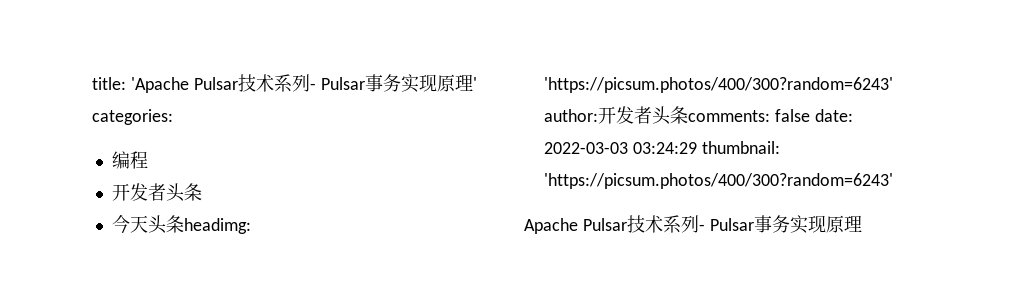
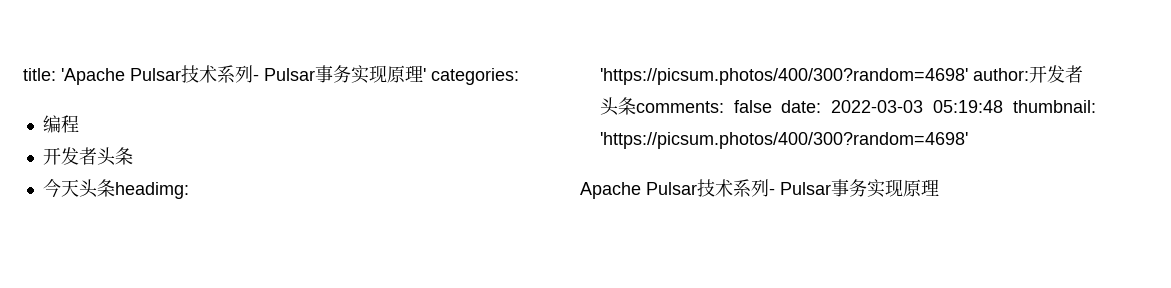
- 今天头条headimg: 'https://picsum.photos/400/300?random=6243' author:开发者头条comments: false date: 2022-03-03 03:24:29 thumbnail: 'https://picsum.photos/400/300?random=6243'
+ 今天头条headimg: 'https://picsum.photos/400/300?random=4698' author:开发者头条comments: false date: 2022-03-03 05:19:48 thumbnail: 'https://picsum.photos/400/300?random=4698'

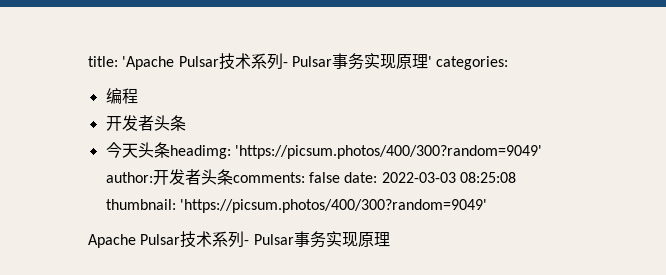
- 今天头条headimg: 'https://picsum.photos/400/300?random=4698' author:开发者头条comments: false date: 2022-03-03 05:19:48 thumbnail: 'https://picsum.photos/400/300?random=4698'
+ 今天头条headimg: 'https://picsum.photos/400/300?random=9049' author:开发者头条comments: false date: 2022-03-03 08:25:08 thumbnail: 'https://picsum.photos/400/300?random=9049'

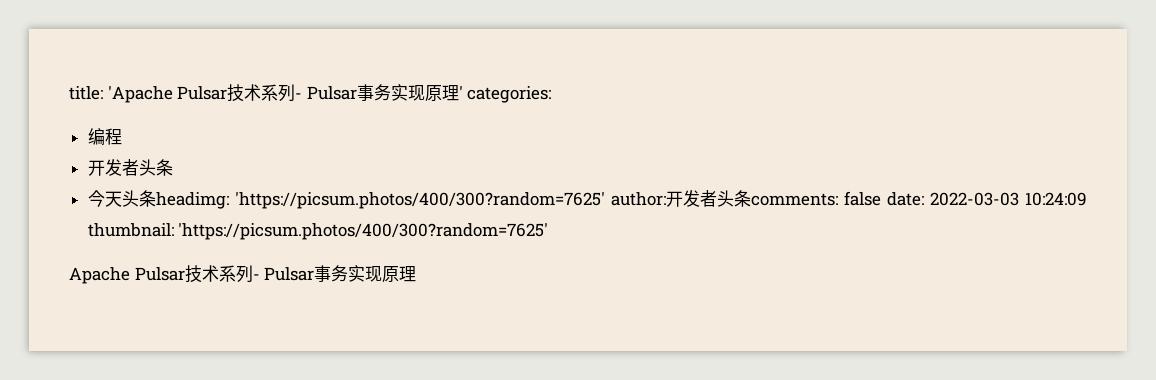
- 今天头条headimg: 'https://picsum.photos/400/300?random=9049' author:开发者头条comments: false date: 2022-03-03 08:25:08 thumbnail: 'https://picsum.photos/400/300?random=9049'
+ 今天头条headimg: 'https://picsum.photos/400/300?random=7625' author:开发者头条comments: false date: 2022-03-03 10:24:09 thumbnail: 'https://picsum.photos/400/300?random=7625'

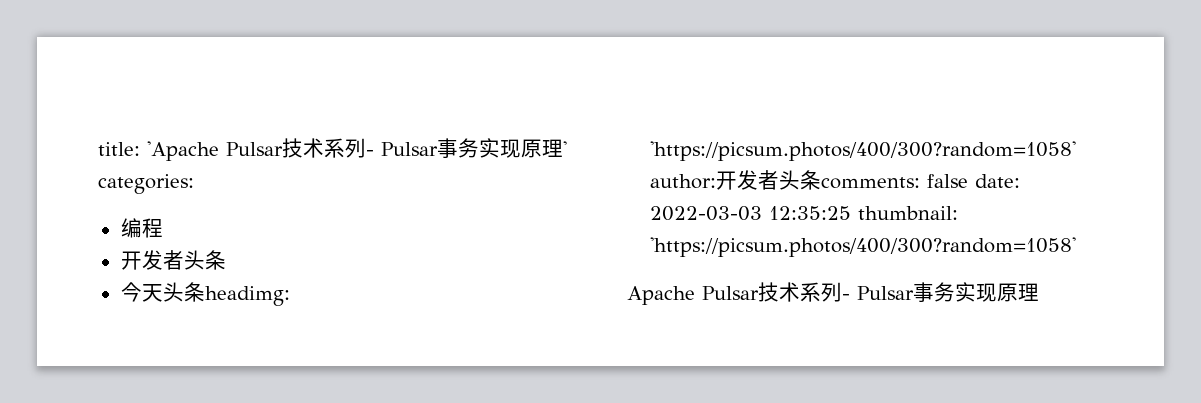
- 今天头条headimg: 'https://picsum.photos/400/300?random=7625' author:开发者头条comments: false date: 2022-03-03 10:24:09 thumbnail: 'https://picsum.photos/400/300?random=7625'
+ 今天头条headimg: 'https://picsum.photos/400/300?random=1058' author:开发者头条comments: false date: 2022-03-03 12:35:25 thumbnail: 'https://picsum.photos/400/300?random=1058'

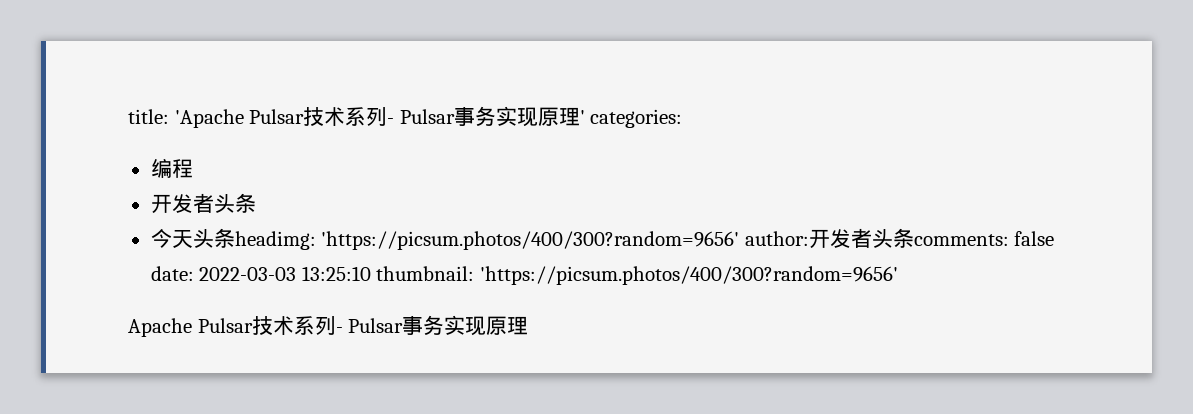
- 今天头条headimg: 'https://picsum.photos/400/300?random=1058' author:开发者头条comments: false date: 2022-03-03 12:35:25 thumbnail: 'https://picsum.photos/400/300?random=1058'
+ 今天头条headimg: 'https://picsum.photos/400/300?random=9656' author:开发者头条comments: false date: 2022-03-03 13:25:10 thumbnail: 'https://picsum.photos/400/300?random=9656'

